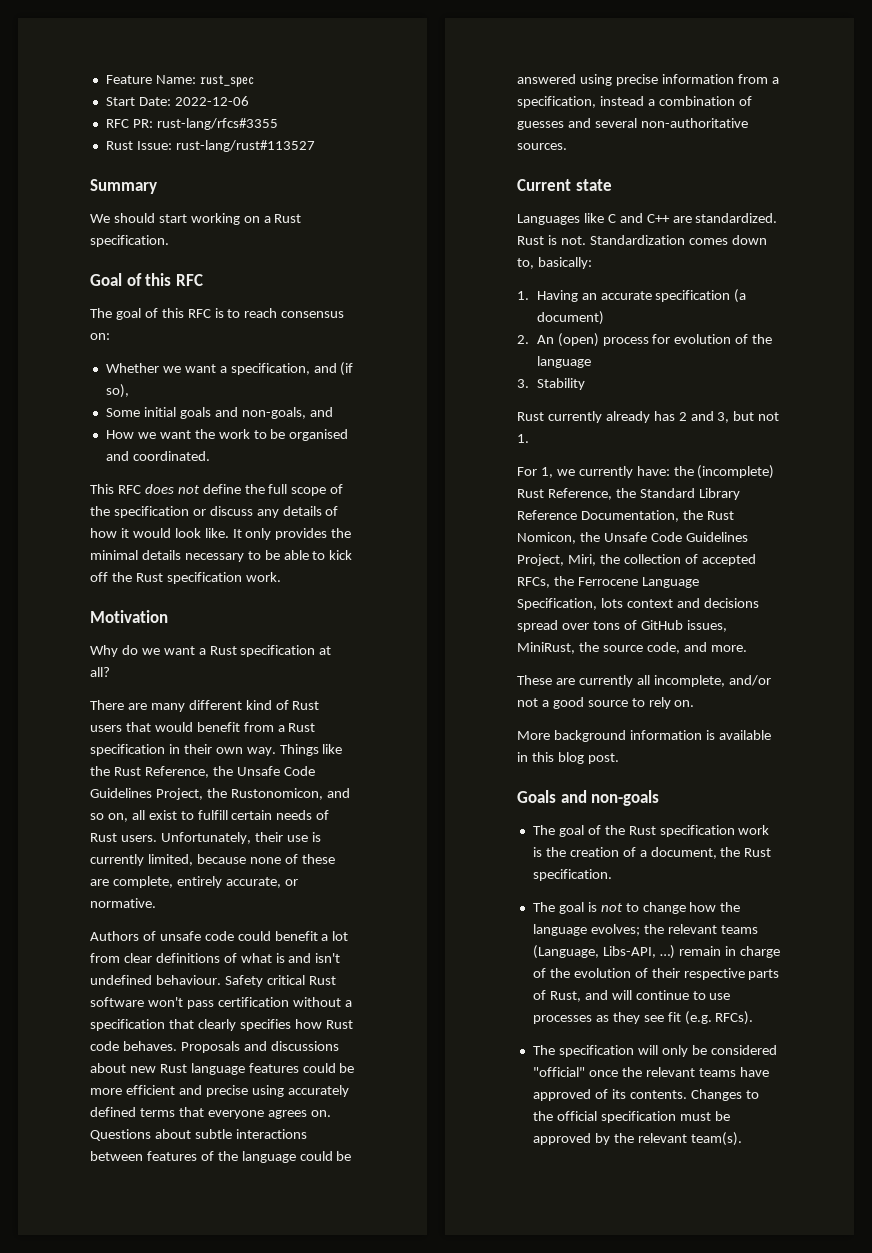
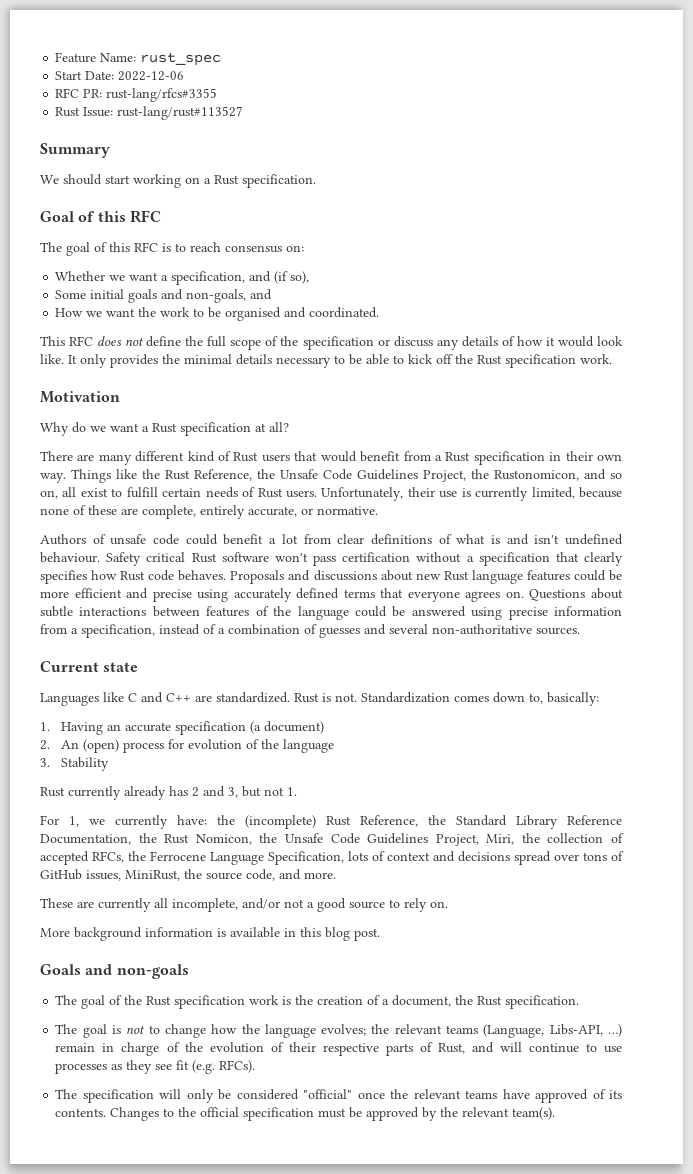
- Questions about subtle interactions between features of the language could be answered using precise information from a specification, instead a combination of guesses and several non-authoritative sources.
+ Questions about subtle interactions between features of the language could be answered using precise information from a specification, instead of a combination of guesses and several non-authoritative sources.
- For 1, we currently have: the (incomplete) Rust Reference, the Standard Library Reference Documentation, the Rust Nomicon, the Unsafe Code Guidelines Project, Miri, the collection of accepted RFCs, the Ferrocene Language Specification, lots context and decisions spread over tons of GitHub issues, MiniRust, the source code, and more.
+ For 1, we currently have: the (incomplete) Rust Reference, the Standard Library Reference Documentation, the Rust Nomicon, the Unsafe Code Guidelines Project, Miri, the collection of accepted RFCs, the Ferrocene Language Specification, lots of context and decisions spread over tons of GitHub issues, MiniRust, the source code, and more.

